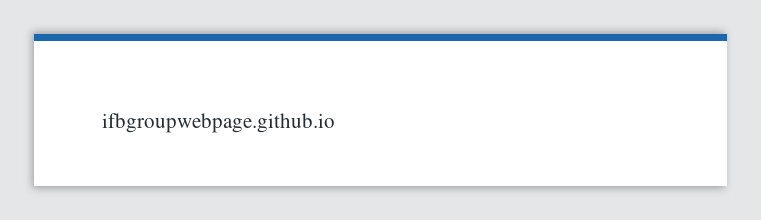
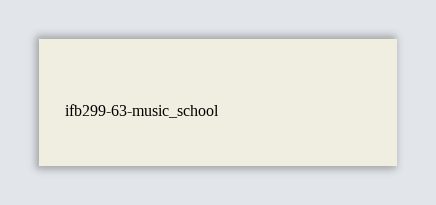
- ifbgroupwebpage.github.io
+ ifb299-63-music_school

